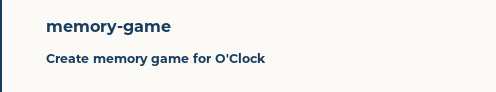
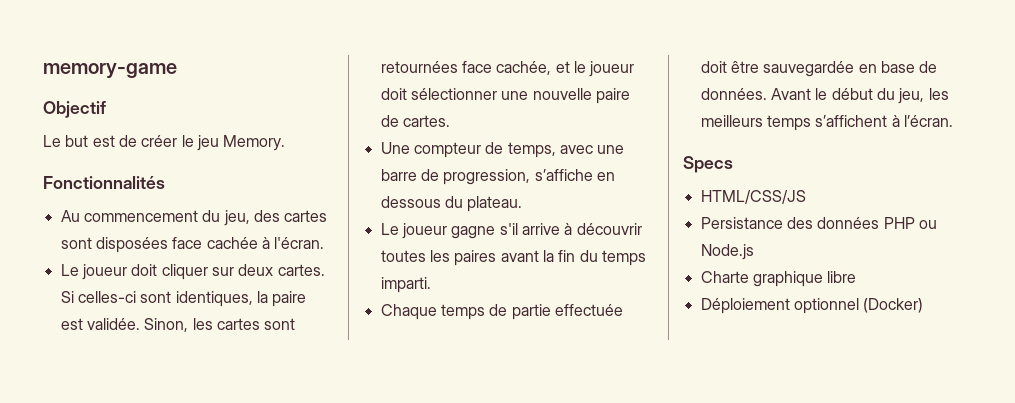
- Create memory game for O'Clock
+ Objectif
+ Le but est de créer le jeu Memory.
+ Fonctionnalités
+ Au commencement du jeu, des cartes sont disposées face cachée à l'écran.
+ Le joueur doit cliquer sur deux cartes. Si celles-ci sont identiques, la paire est validée. Sinon, les cartes sont retournées face cachée, et le joueur doit sélectionner une nouvelle paire de cartes.
+ Une compteur de temps, avec une barre de progression, s’affiche en dessous du plateau.
+ Le joueur gagne s'il arrive à découvrir toutes les paires avant la fin du temps imparti.
+ Chaque temps de partie effectuée doit être sauvegardée en base de données. Avant le début du jeu, les meilleurs temps s’affichent à l’écran.
+ Specs
+ HTML/CSS/JS
+ Persistance des données PHP ou Node.js
+ Charte graphique libre
+ Déploiement optionnel (Docker)

